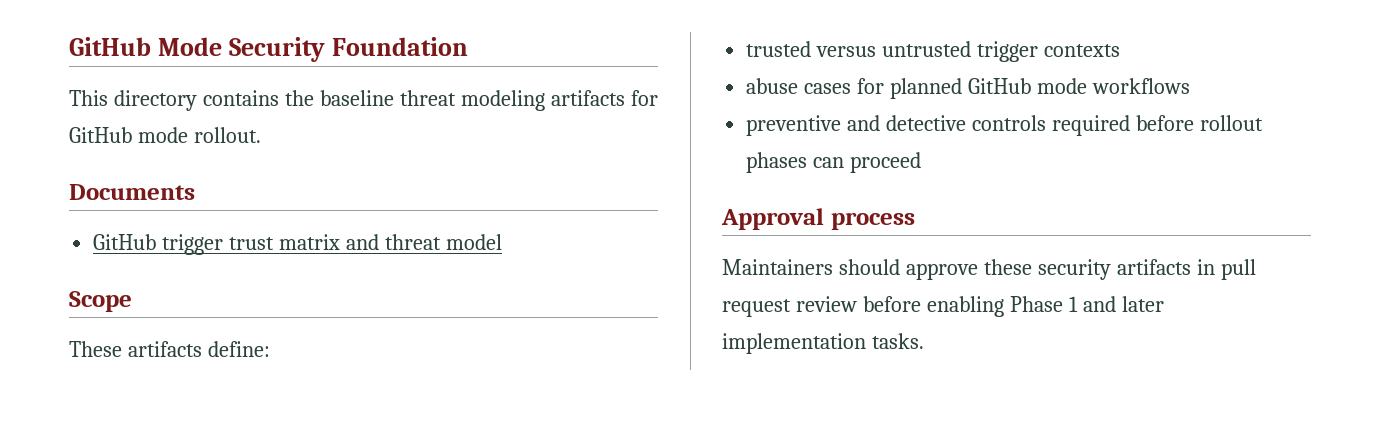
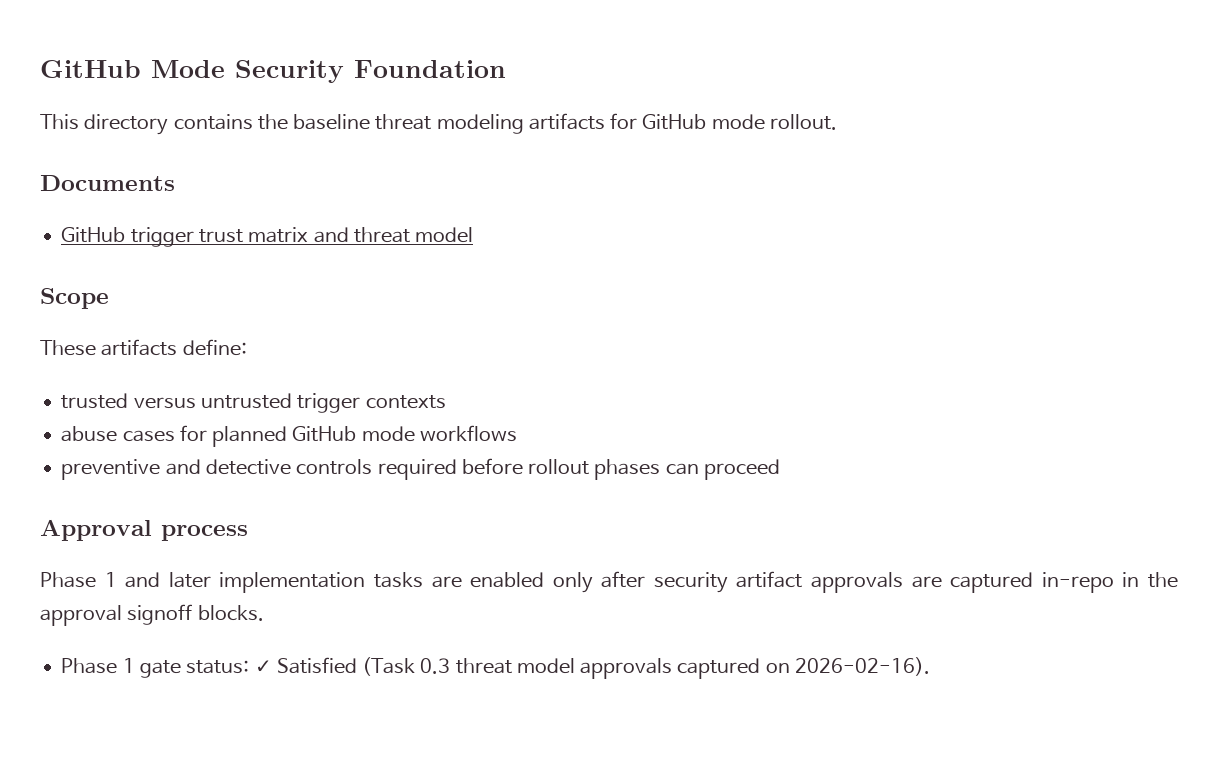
- Maintainers should approve these security artifacts in pull request review before enabling Phase 1 and later implementation tasks.
+ Phase 1 and later implementation tasks are enabled only after security artifact approvals are captured in-repo in the approval signoff blocks.
+ Phase 1 gate status: ✓ Satisfied (Task 0.3 threat model approvals captured on 2026-02-16).

